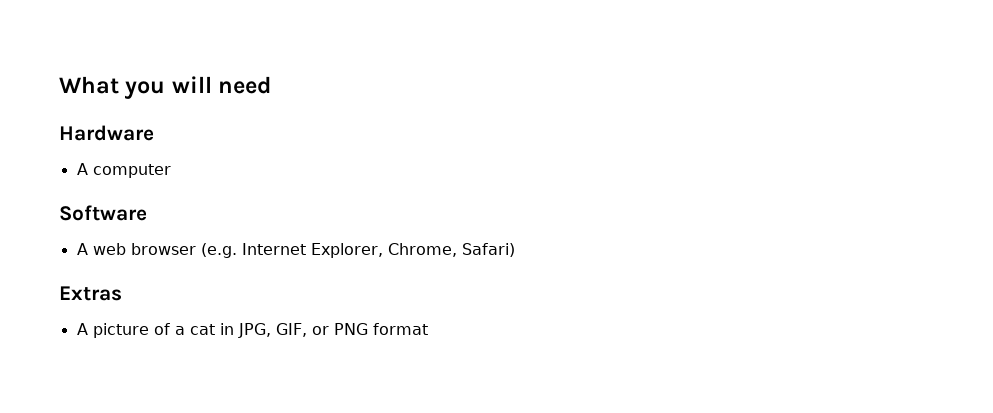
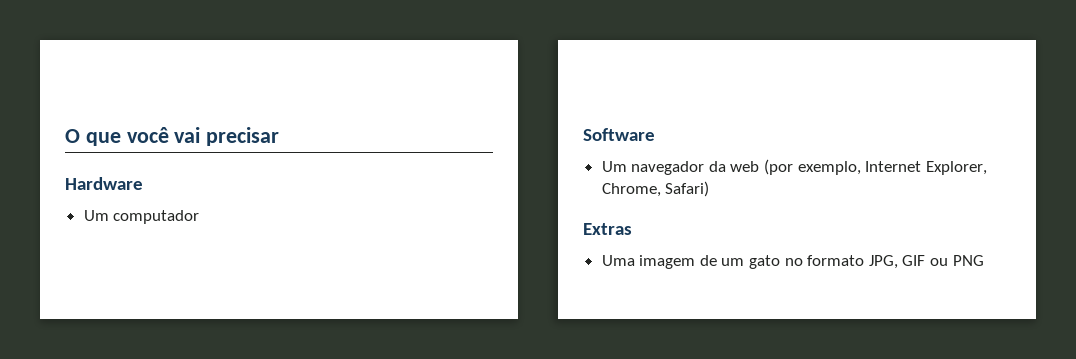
- What you will need
+ O que você vai precisar
- A computer
+ Um computador
- A web browser (e.g. Internet Explorer, Chrome, Safari)
+ Um navegador da web (por exemplo, Internet Explorer, Chrome, Safari)
- A picture of a cat in JPG, GIF, or PNG format
+ Uma imagem de um gato no formato JPG, GIF ou PNG

